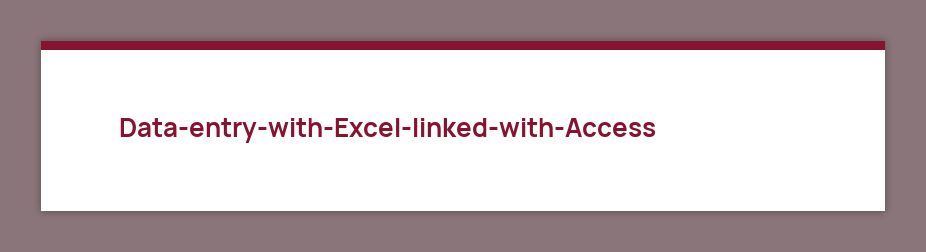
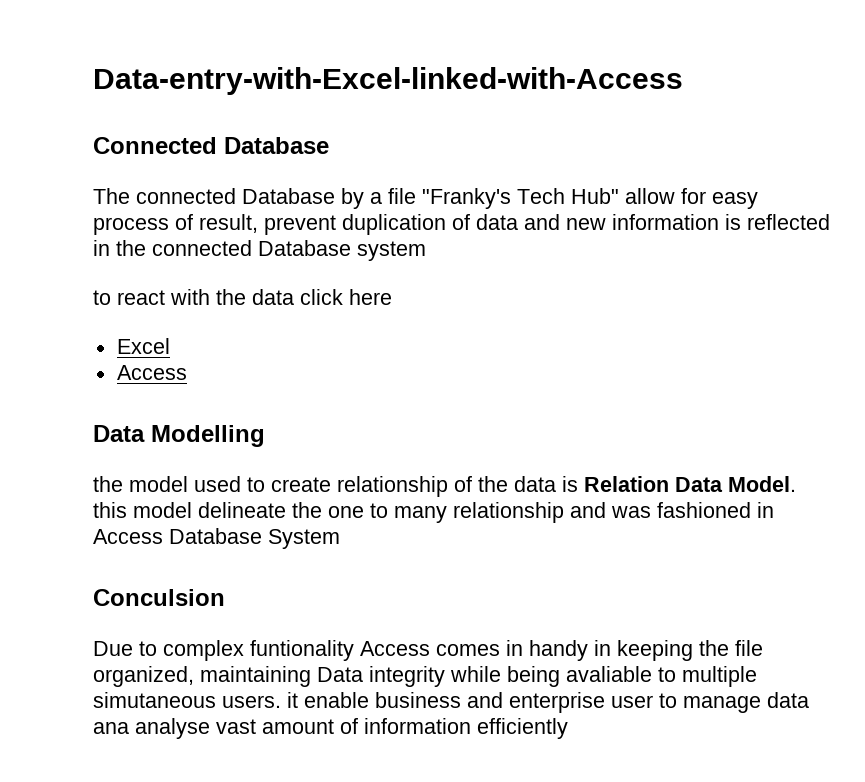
+ Connected Database
+ The connected Database by a file "Franky's Tech Hub" allow for easy process of result, prevent duplication of data and new information is reflected in the connected Database system
+ to react with the data click here
+ Excel
+ Access
+ Data Modelling
+ the model used to create relationship of the data is Relation Data Model. this model delineate the one to many relationship and was fashioned in Access Database System
+ Conculsion
+ Due to complex funtionality Access comes in handy in keeping the file organized, maintaining Data integrity while being avaliable to multiple simutaneous users. it enable business and enterprise user to manage data ana analyse vast amount of information efficiently

